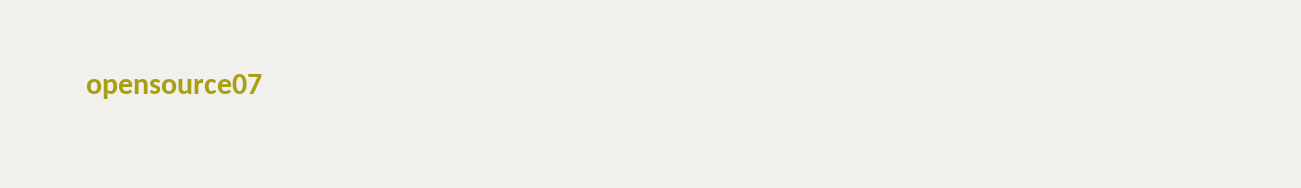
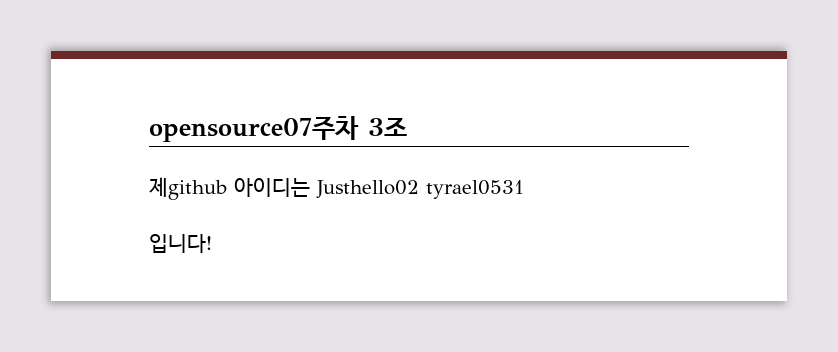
- opensource07
+ opensource07주차 3조
+ 제github 아이디는 Justhello02 tyrael0531
+ 입니다!

